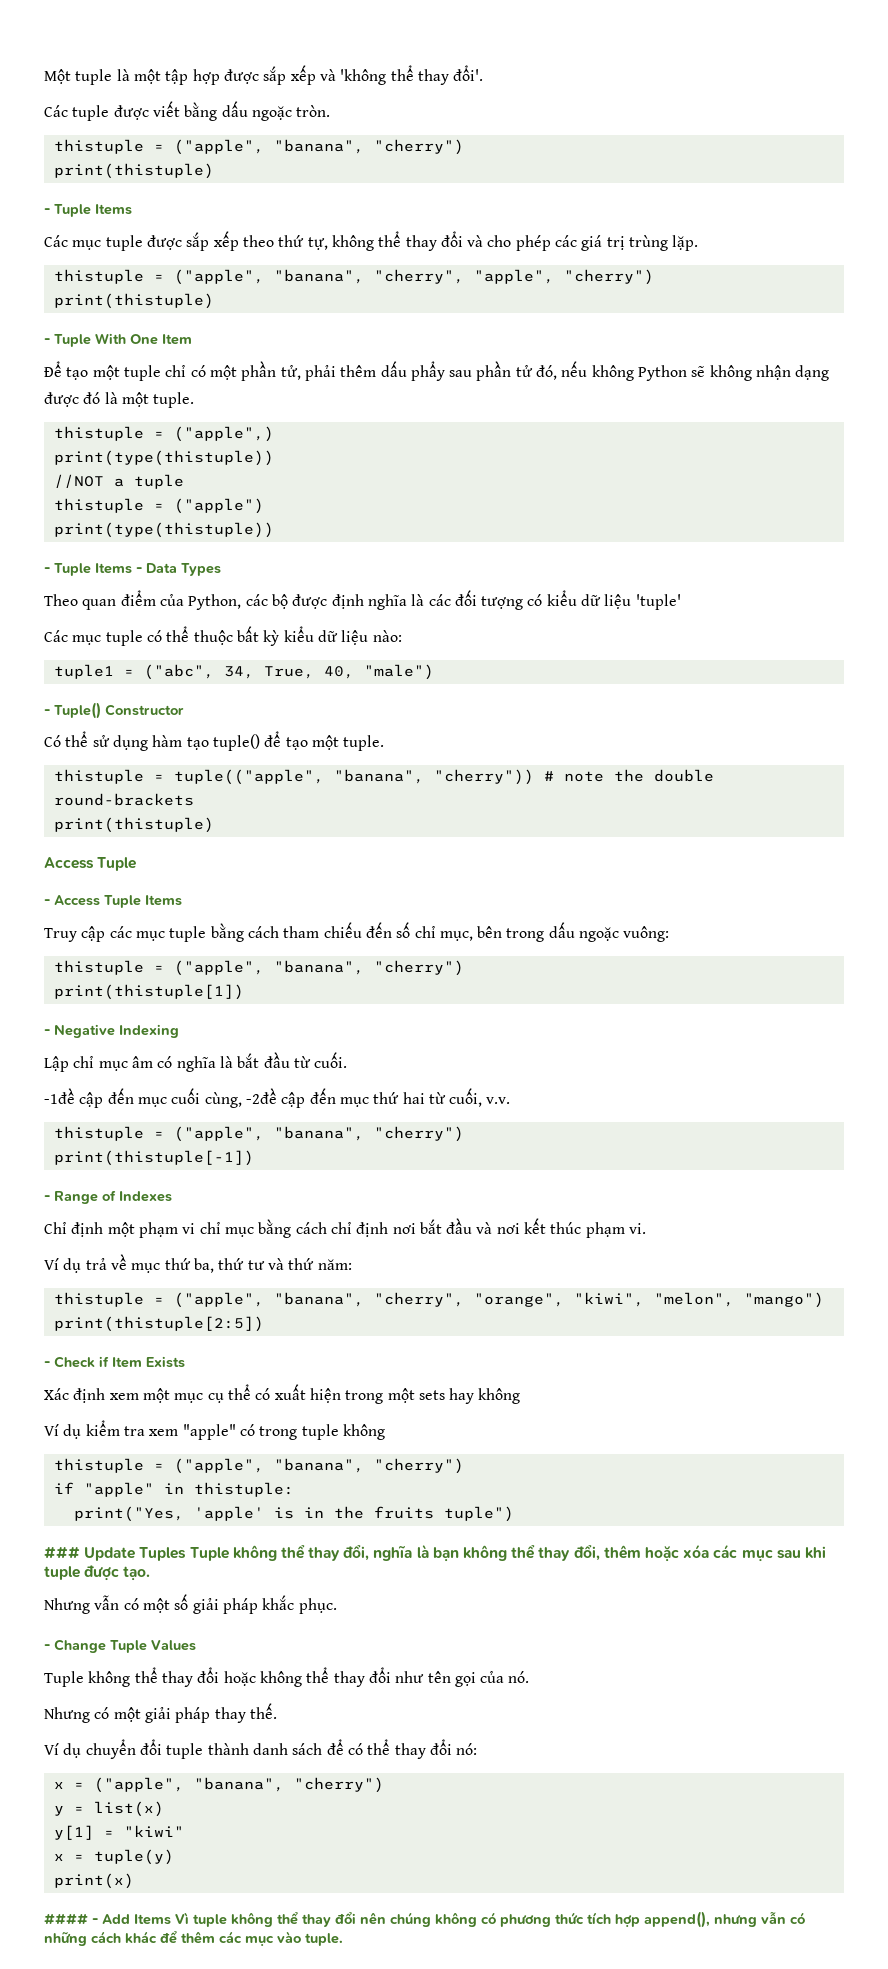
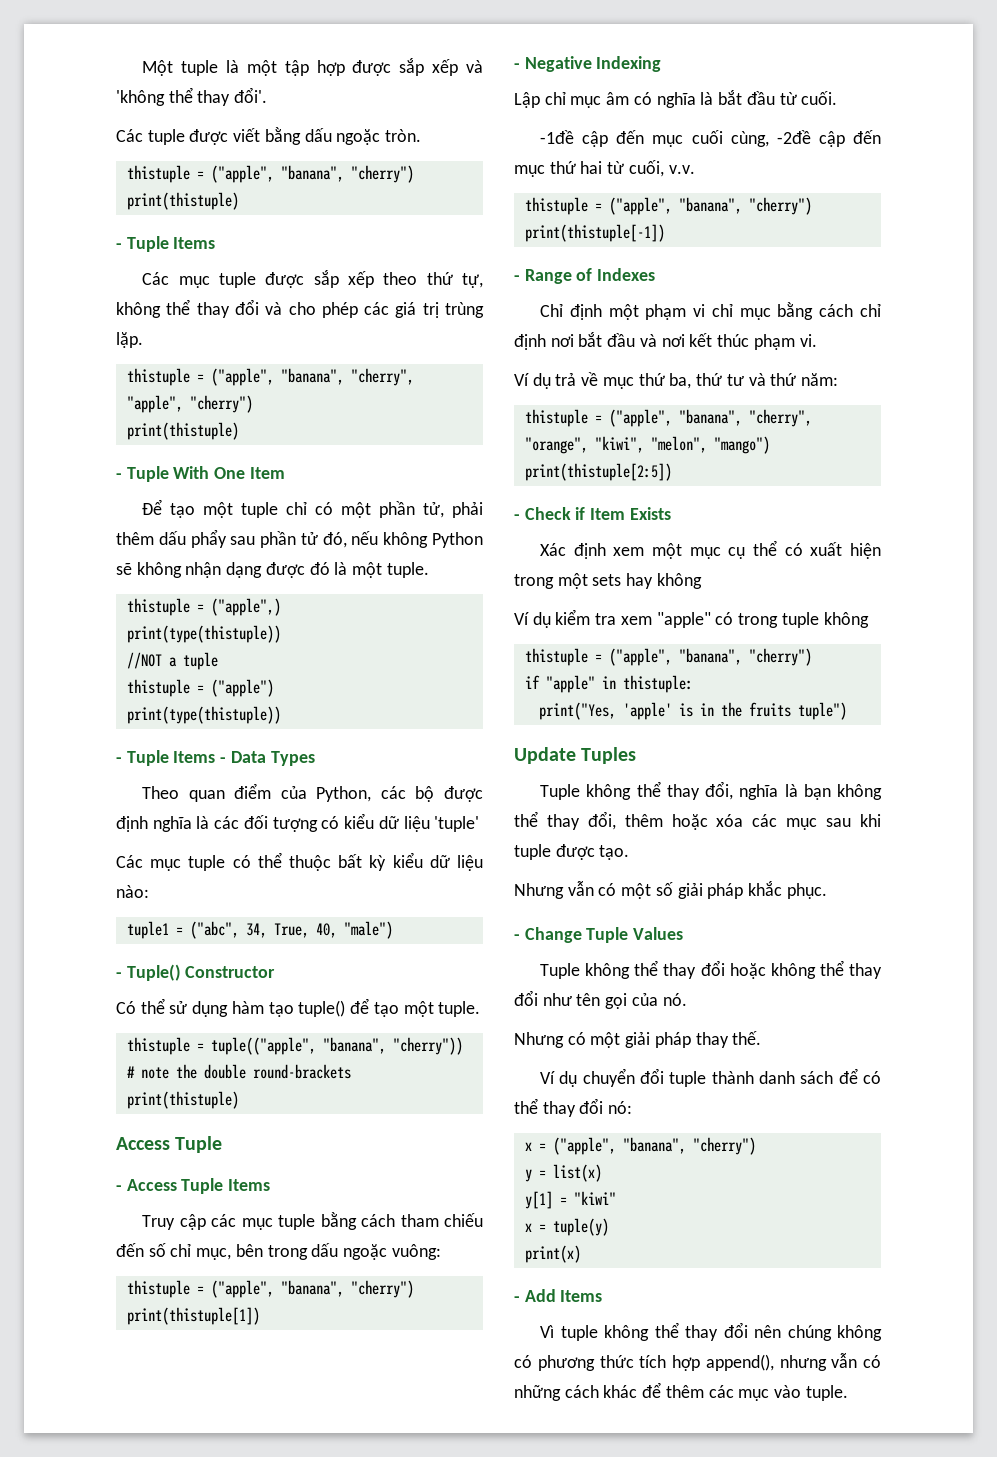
- ### Update Tuples Tuple không thể thay đổi, nghĩa là bạn không thể thay đổi, thêm hoặc xóa các mục sau khi tuple được tạo.
+ Update Tuples
+ Tuple không thể thay đổi, nghĩa là bạn không thể thay đổi, thêm hoặc xóa các mục sau khi tuple được tạo.
- #### - Add Items Vì tuple không thể thay đổi nên chúng không có phương thức tích hợp append(), nhưng vẫn có những cách khác để thêm các mục vào tuple.
+ - Add Items
+ Vì tuple không thể thay đổi nên chúng không có phương thức tích hợp append(), nhưng vẫn có những cách khác để thêm các mục vào tuple.

